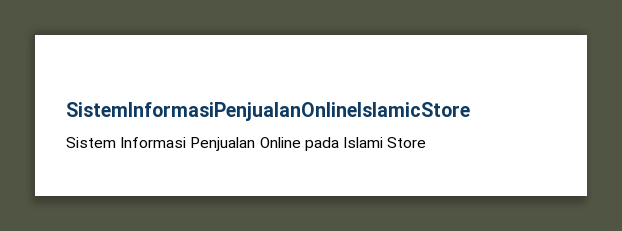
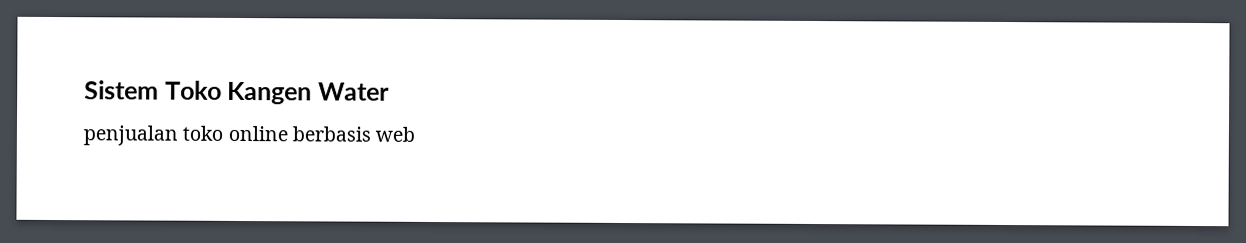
- SistemInformasiPenjualanOnlineIslamicStore
- Sistem Informasi Penjualan Online pada Islami Store
+ Sistem Toko Kangen Water
+ penjualan toko online berbasis web

